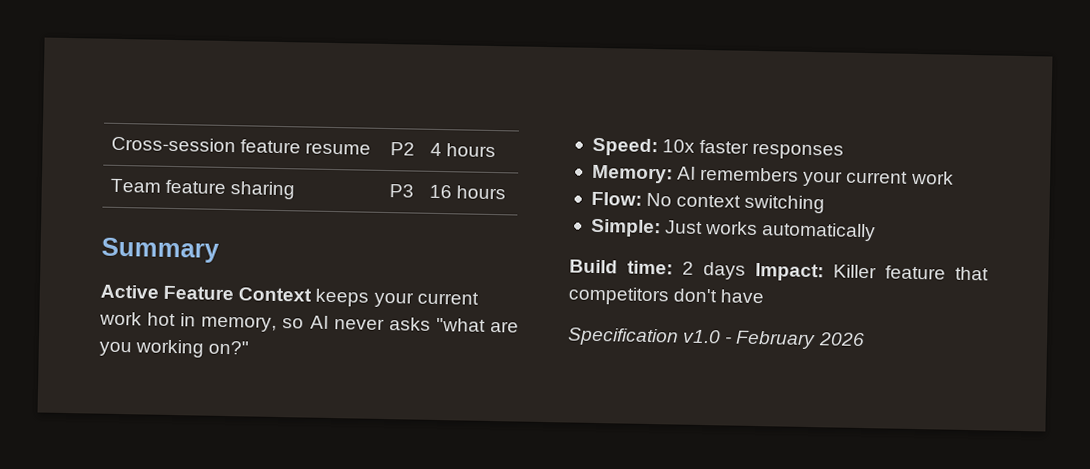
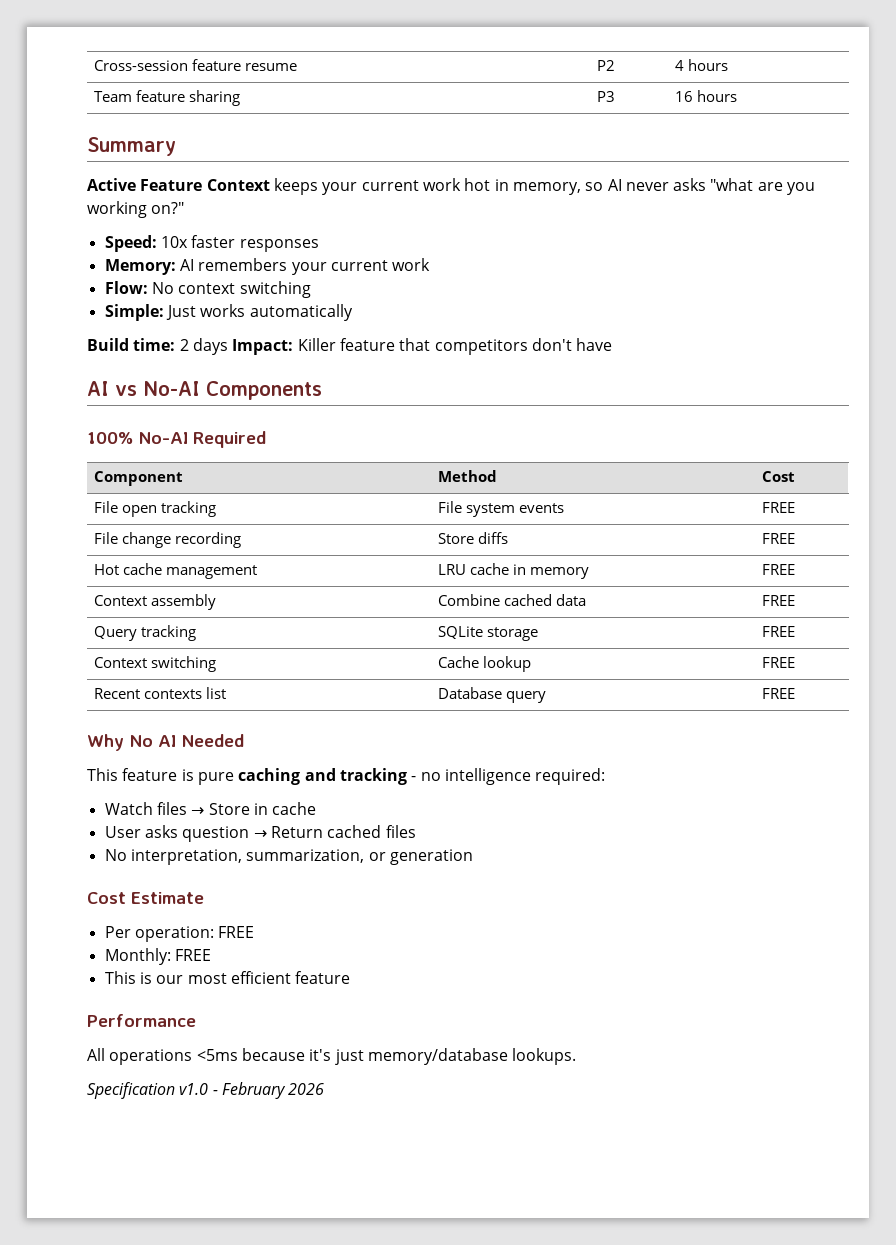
+ AI vs No-AI Components
+ 100% No-AI Required
+ Component | Method | Cost
+ File open tracking | File system events | FREE
+ File change recording | Store diffs | FREE
+ Hot cache management | LRU cache in memory | FREE
+ Context assembly | Combine cached data | FREE
+ Query tracking | SQLite storage | FREE
+ Context switching | Cache lookup | FREE
+ Recent contexts list | Database query | FREE
+ Why No AI Needed
+ This feature is pure caching and tracking - no intelligence required:
+ Watch files → Store in cache
+ User asks question → Return cached files
+ No interpretation, summarization, or generation
+ Cost Estimate
+ Per operation: FREE
+ Monthly: FREE
+ This is our most efficient feature
+ Performance
+ All operations <5ms because it's just memory/database lookups.

